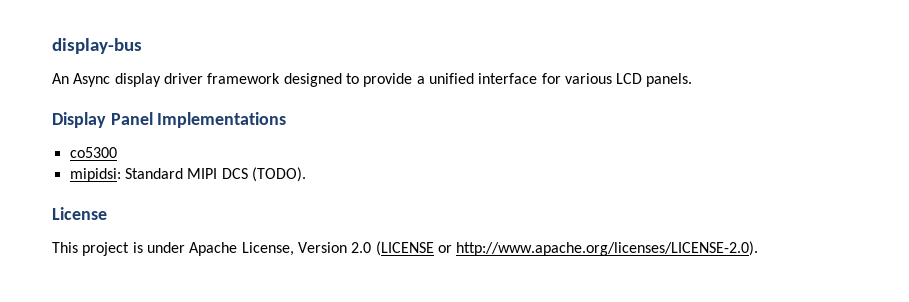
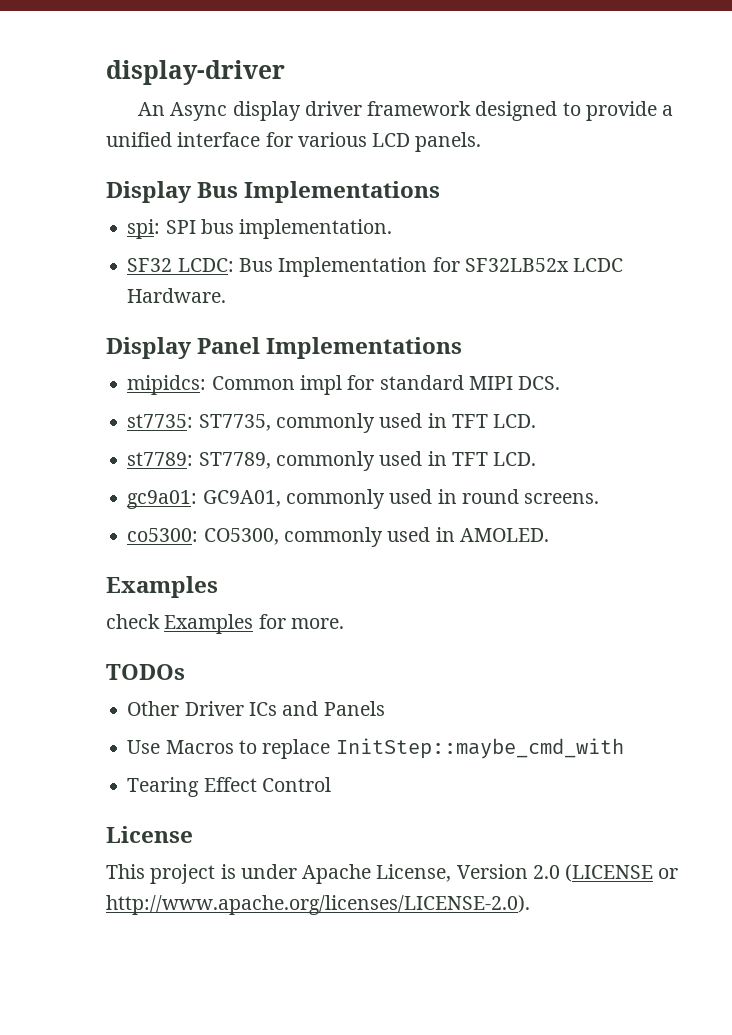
- display-bus
+ display-driver
+ Display Bus Implementations
+ spi: SPI bus implementation.
+ SF32 LCDC: Bus Implementation for SF32LB52x LCDC Hardware.
  Display Panel Implementations
- co5300
- mipidsi: Standard MIPI DCS (TODO).
+ mipidcs: Common impl for standard MIPI DCS.
+ st7735: ST7735, commonly used in TFT LCD.
+ st7789: ST7789, commonly used in TFT LCD.
+ gc9a01: GC9A01, commonly used in round screens.
+ co5300: CO5300, commonly used in AMOLED.
+ Examples
+ check Examples for more.
+ TODOs
+ Other Driver ICs and Panels
+ Use Macros to replace InitStep::maybe_cmd_with
+ Tearing Effect Control

